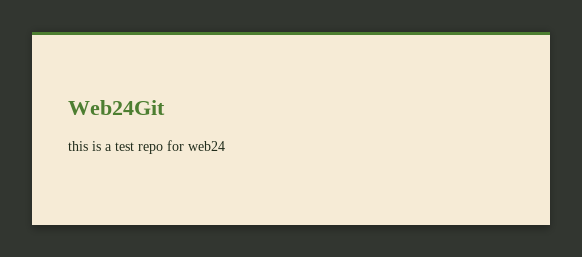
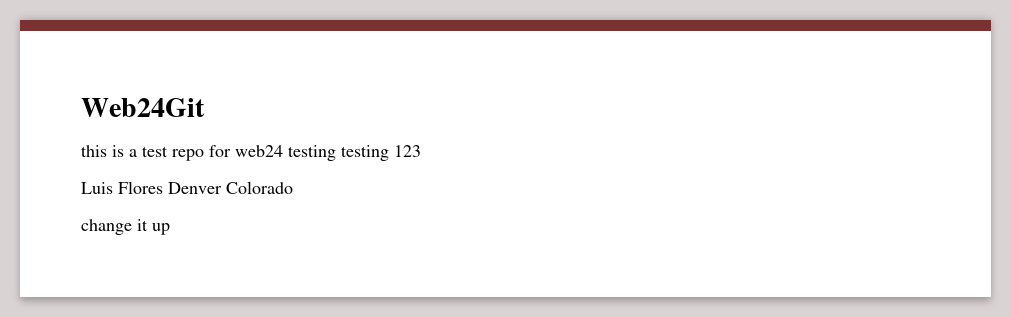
- this is a test repo for web24
+ this is a test repo for web24 testing testing 123
+ Luis Flores Denver Colorado
+ change it up

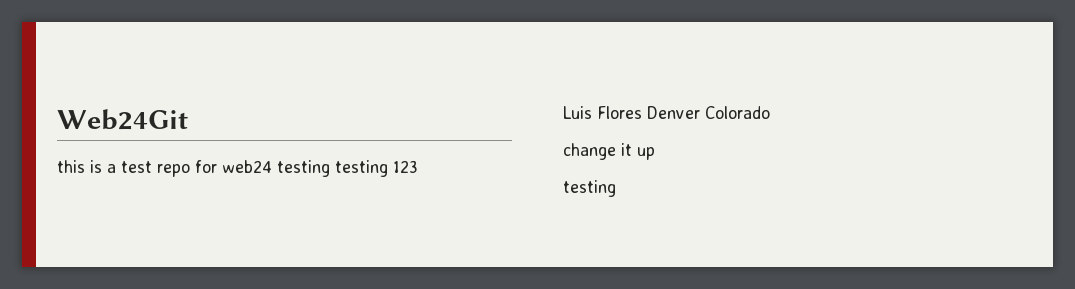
  change it up
+ testing

